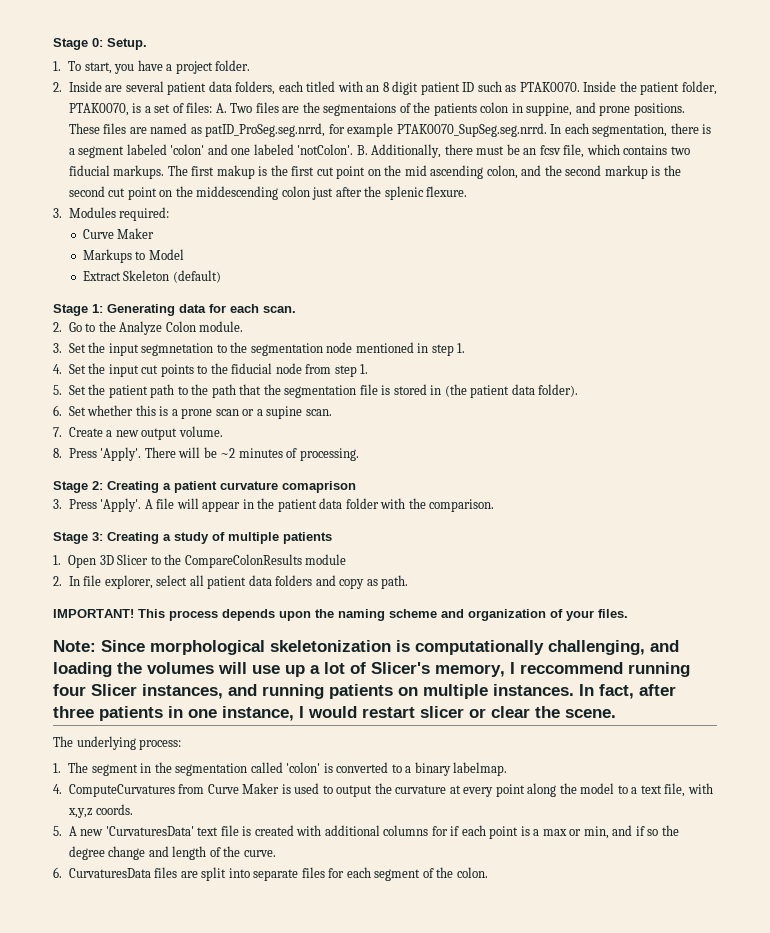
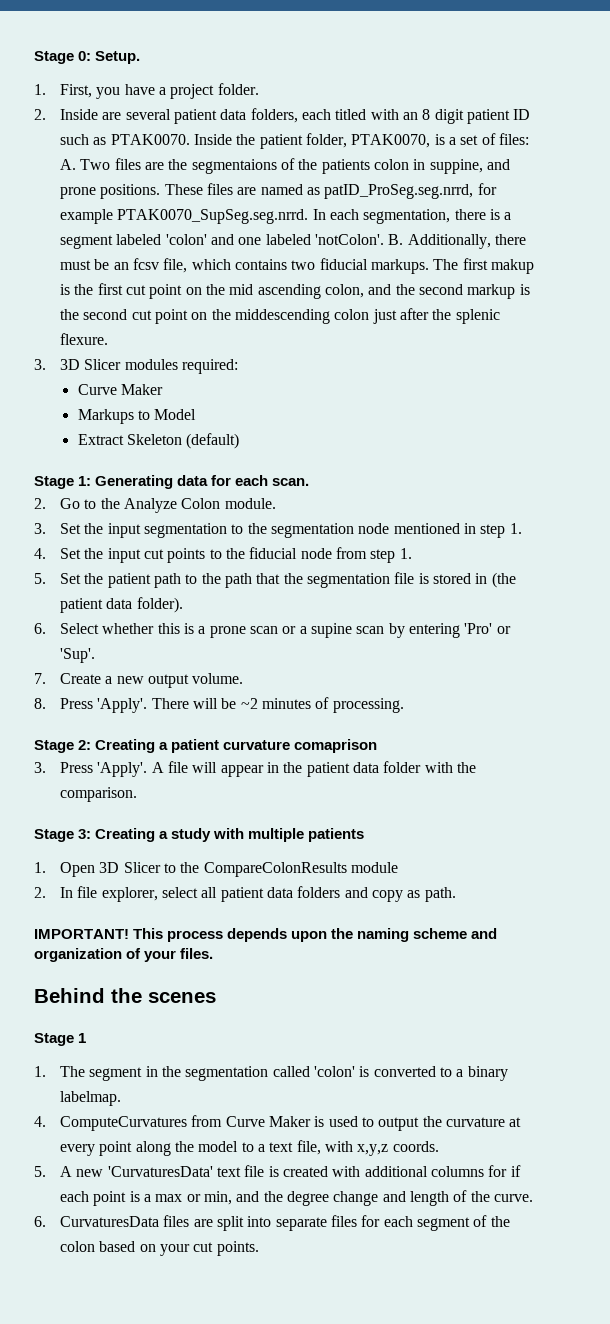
- 1. To start, you have a project folder.
+ 1. First, you have a project folder.
- 3. Modules required:
+ 3. 3D Slicer modules required:
- 3. Set the input segmnetation to the segmentation node mentioned in step 1.
+ 3. Set the input segmentation to the segmentation node mentioned in step 1.
- 6. Set whether this is a prone scan or a supine scan.
+ 6. Select whether this is a prone scan or a supine scan by entering 'Pro' or 'Sup'.
- Stage 3: Creating a study of multiple patients
+ Stage 3: Creating a study with multiple patients
- Note: Since morphological skeletonization is computationally challenging, and loading the volumes will use up a lot of Slicer's memory, I reccommend running four Slicer instances, and running patients on multiple instances. In fact, after three patients in one instance, I would restart slicer or clear the scene.
- The underlying process:
+ Behind the scenes
+ Stage 1
- 5. A new 'CurvaturesData' text file is created with additional columns for if each point is a max or min, and if so the degree change and length of the curve.
+ 5. A new 'CurvaturesData' text file is created with additional columns for if each point is a max or min, and the degree change and length of the curve.
- 6. CurvaturesData files are split into separate files for each segment of the colon.
+ 6. CurvaturesData files are split into separate files for each segment of the colon based on your cut points.

